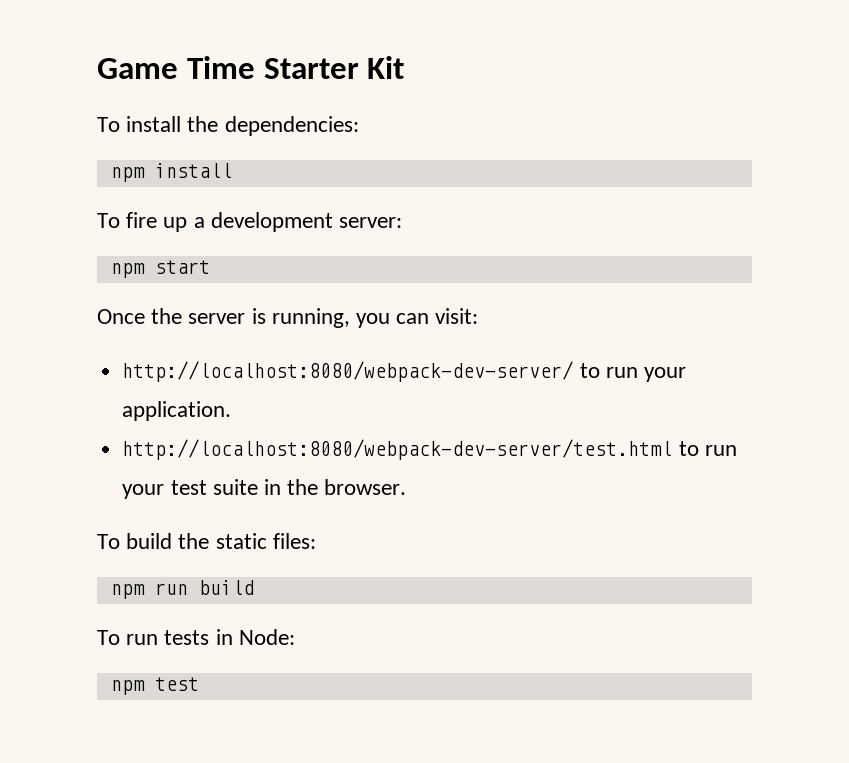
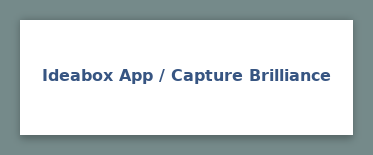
- Game Time Starter Kit
- To install the dependencies:
- npm install
- To fire up a development server:
- npm start
- Once the server is running, you can visit:
- http://localhost:8080/webpack-dev-server/ to run your application.
- http://localhost:8080/webpack-dev-server/test.html to run your test suite in the browser.
- To build the static files:
- npm run build
- To run tests in Node:
- npm test
+ Ideabox App / Capture Brilliance

